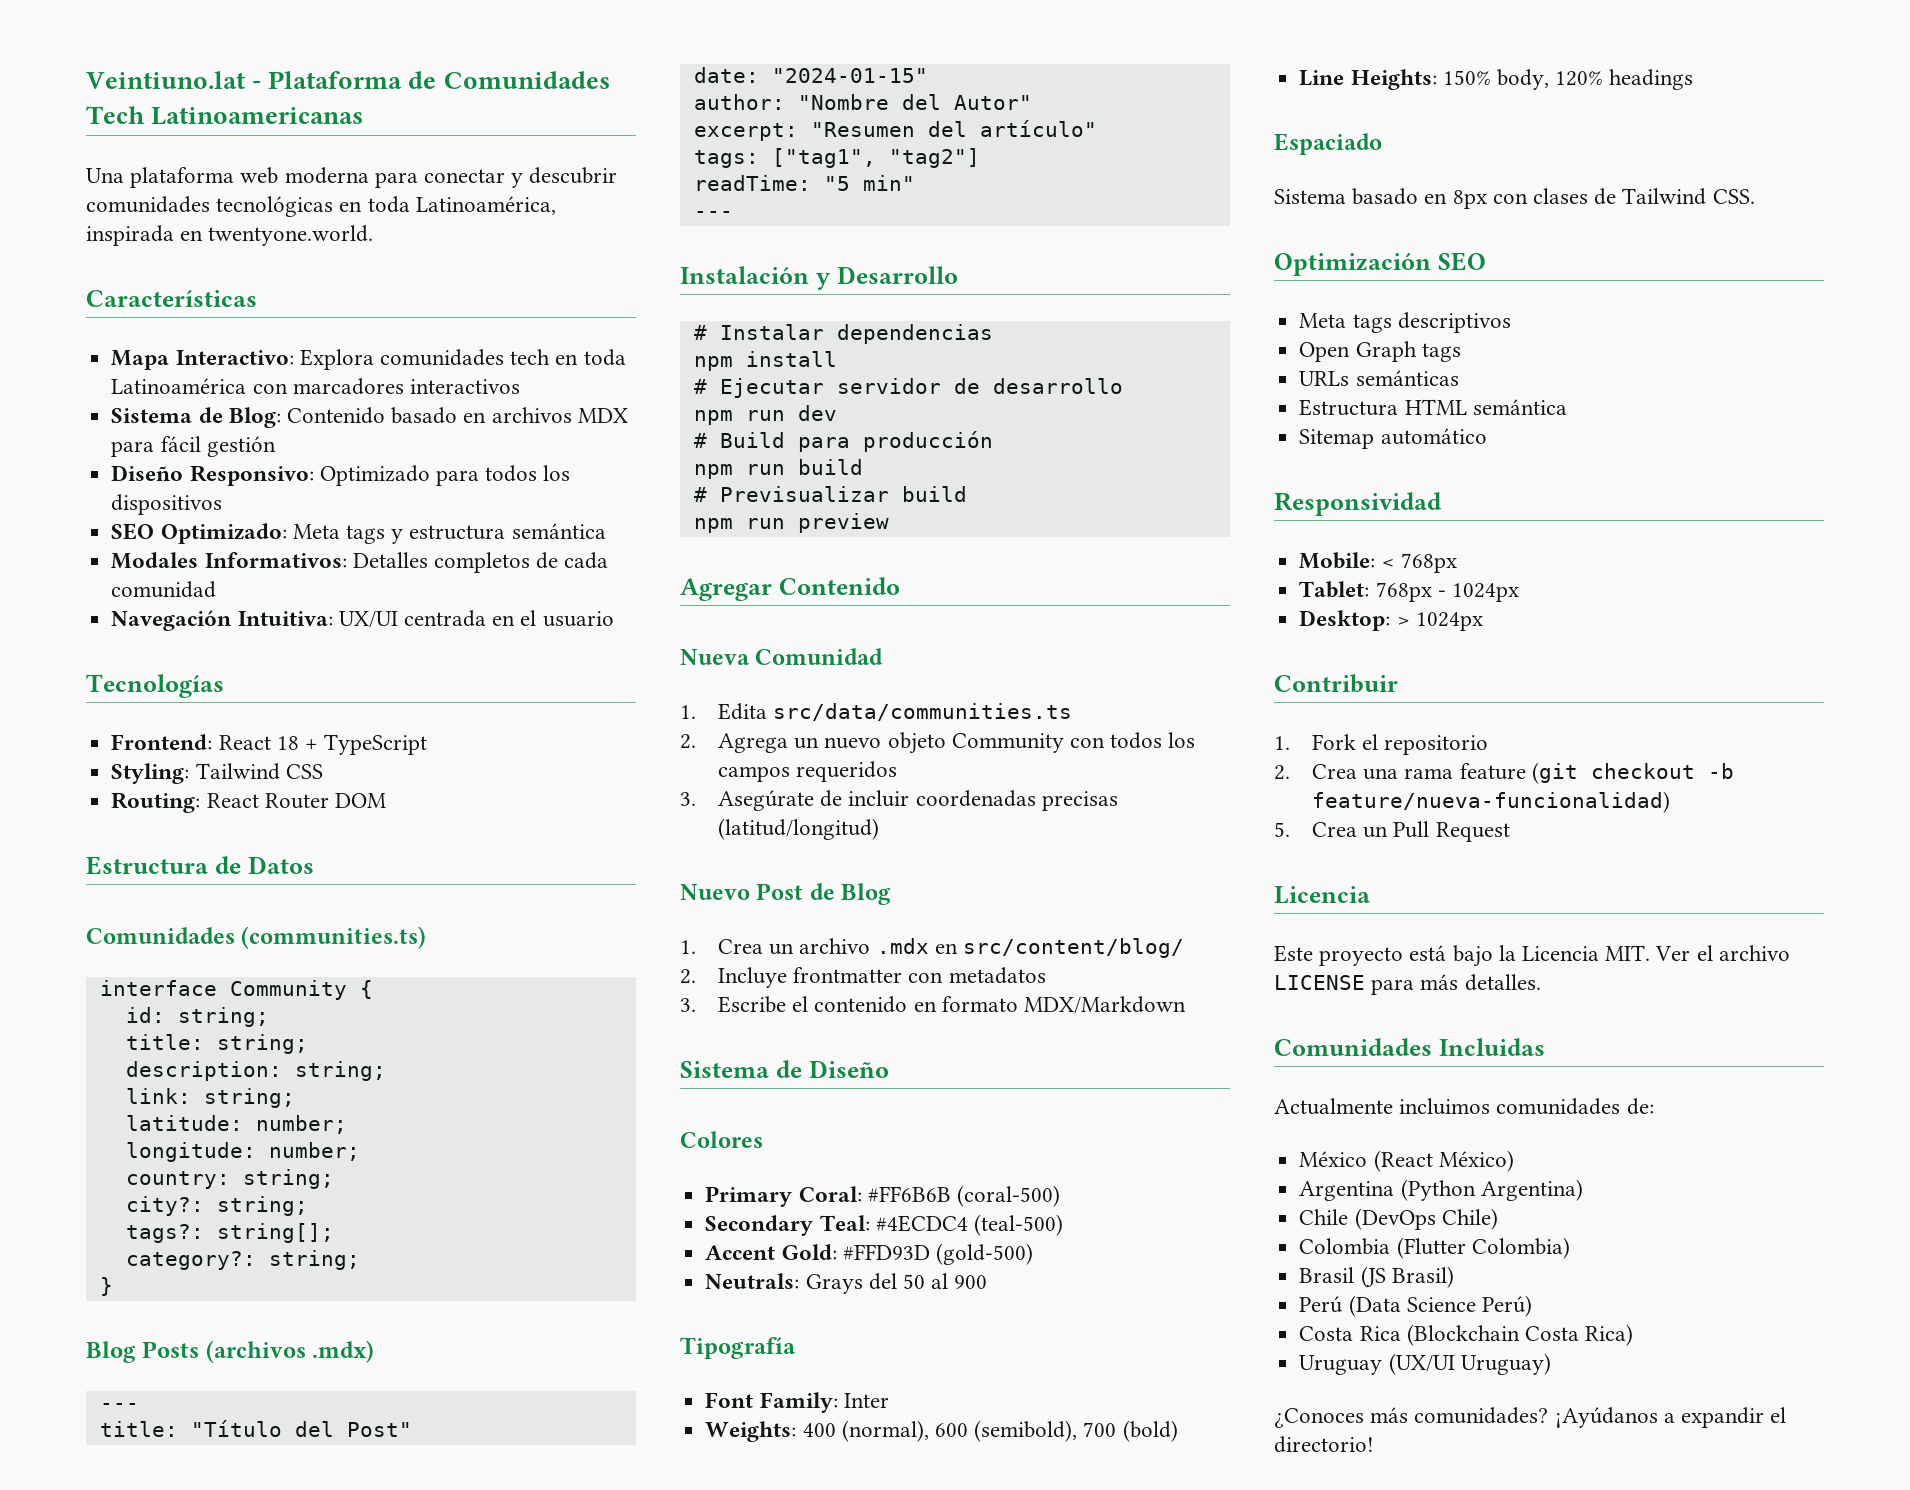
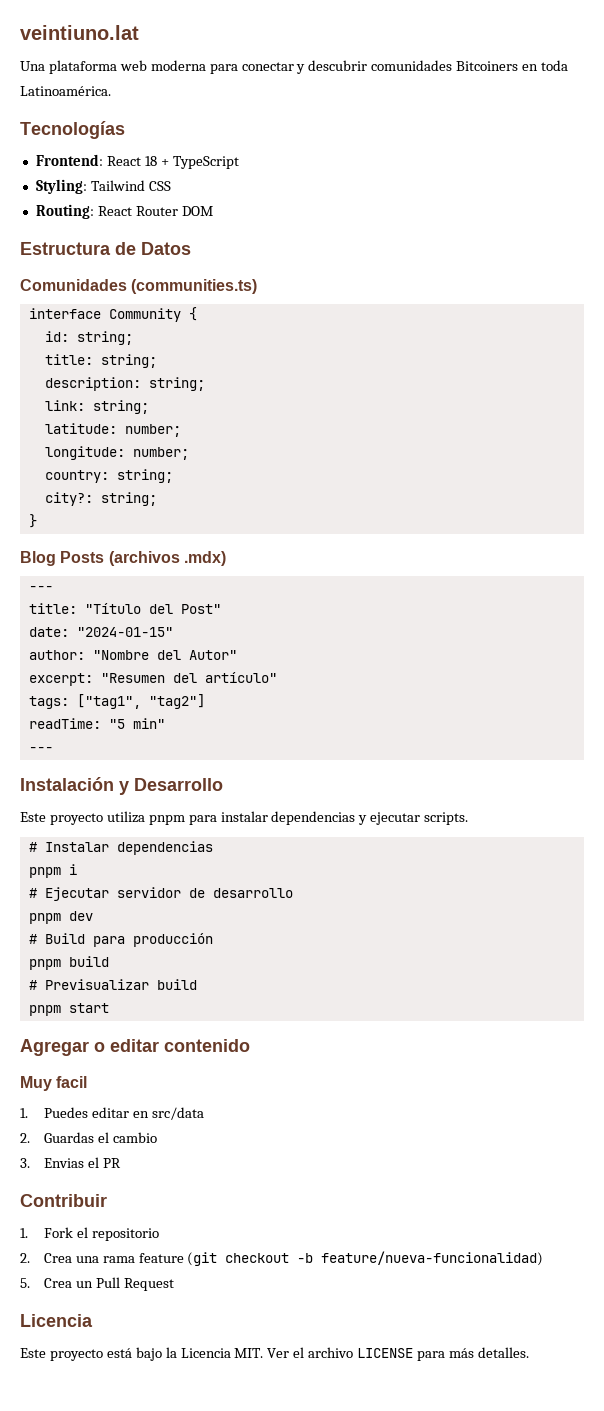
- Veintiuno.lat - Plataforma de Comunidades Tech Latinoamericanas
+ veintiuno.lat
- Una plataforma web moderna para conectar y descubrir comunidades tecnológicas en toda Latinoamérica, inspirada en twentyone.world.
- Características
- Mapa Interactivo: Explora comunidades tech en toda Latinoamérica con marcadores interactivos
- Sistema de Blog: Contenido basado en archivos MDX para fácil gestión
- Diseño Responsivo: Optimizado para todos los dispositivos
- SEO Optimizado: Meta tags y estructura semántica
- Modales Informativos: Detalles completos de cada comunidad
- Navegación Intuitiva: UX/UI centrada en el usuario
+ Una plataforma web moderna para conectar y descubrir comunidades Bitcoiners en toda Latinoamérica.
- tags?: string[];
- category?: string;
+ Este proyecto utiliza pnpm para instalar dependencias y ejecutar scripts.
- npm install
+ pnpm i
- npm run dev
+ pnpm dev
- npm run build
+ pnpm build
- npm run preview
- Agregar Contenido
- Nueva Comunidad
- 1. Edita src/data/communities.ts
- 2. Agrega un nuevo objeto Community con todos los campos requeridos
- 3. Asegúrate de incluir coordenadas precisas (latitud/longitud)
- Nuevo Post de Blog
- 1. Crea un archivo .mdx en src/content/blog/
- 2. Incluye frontmatter con metadatos
- 3. Escribe el contenido en formato MDX/Markdown
- Sistema de Diseño
- Colores
- Primary Coral: #FF6B6B (coral-500)
- Secondary Teal: #4ECDC4 (teal-500)
- Accent Gold: #FFD93D (gold-500)
- Neutrals: Grays del 50 al 900
- Tipografía
- Font Family: Inter
- Weights: 400 (normal), 600 (semibold), 700 (bold)
- Line Heights: 150% body, 120% headings
- Espaciado
- Sistema basado en 8px con clases de Tailwind CSS.
- Optimización SEO
- Meta tags descriptivos
- Open Graph tags
- URLs semánticas
- Estructura HTML semántica
- Sitemap automático
- Responsividad
- Mobile: < 768px
- Tablet: 768px - 1024px
- Desktop: > 1024px
+ pnpm start
+ Agregar o editar contenido
+ Muy facil
+ 1. Puedes editar en src/data
+ 2. Guardas el cambio
+ 3. Envias el PR
- Comunidades Incluidas
- Actualmente incluimos comunidades de:
- México (React México)
- Argentina (Python Argentina)
- Chile (DevOps Chile)
- Colombia (Flutter Colombia)
- Brasil (JS Brasil)
- Perú (Data Science Perú)
- Costa Rica (Blockchain Costa Rica)
- Uruguay (UX/UI Uruguay)
- ¿Conoces más comunidades? ¡Ayúdanos a expandir el directorio!

